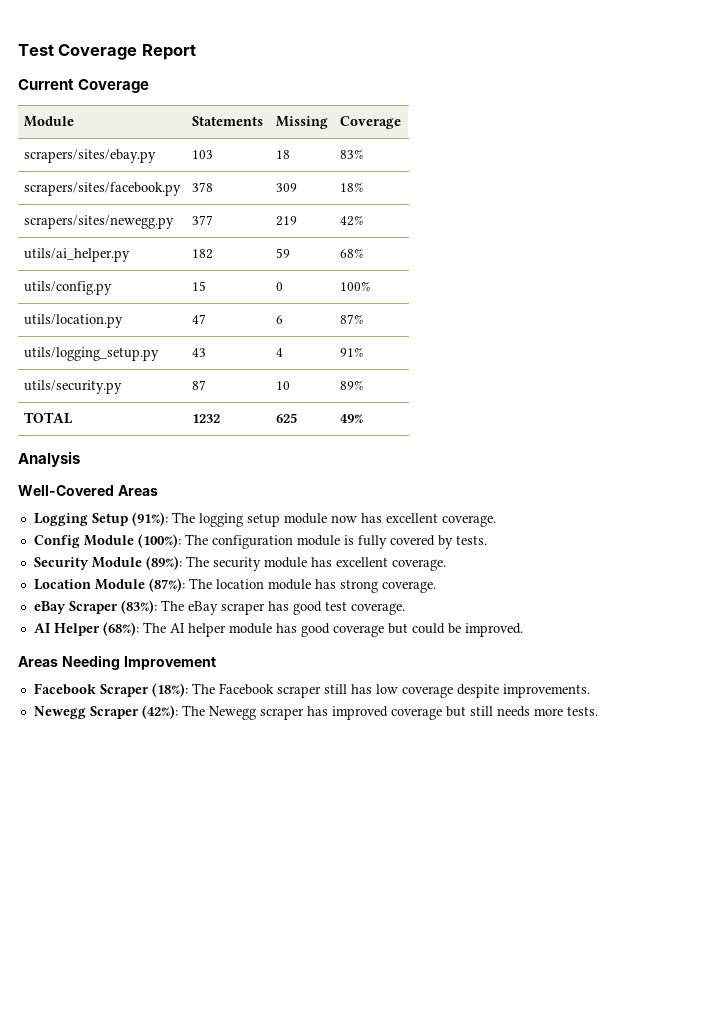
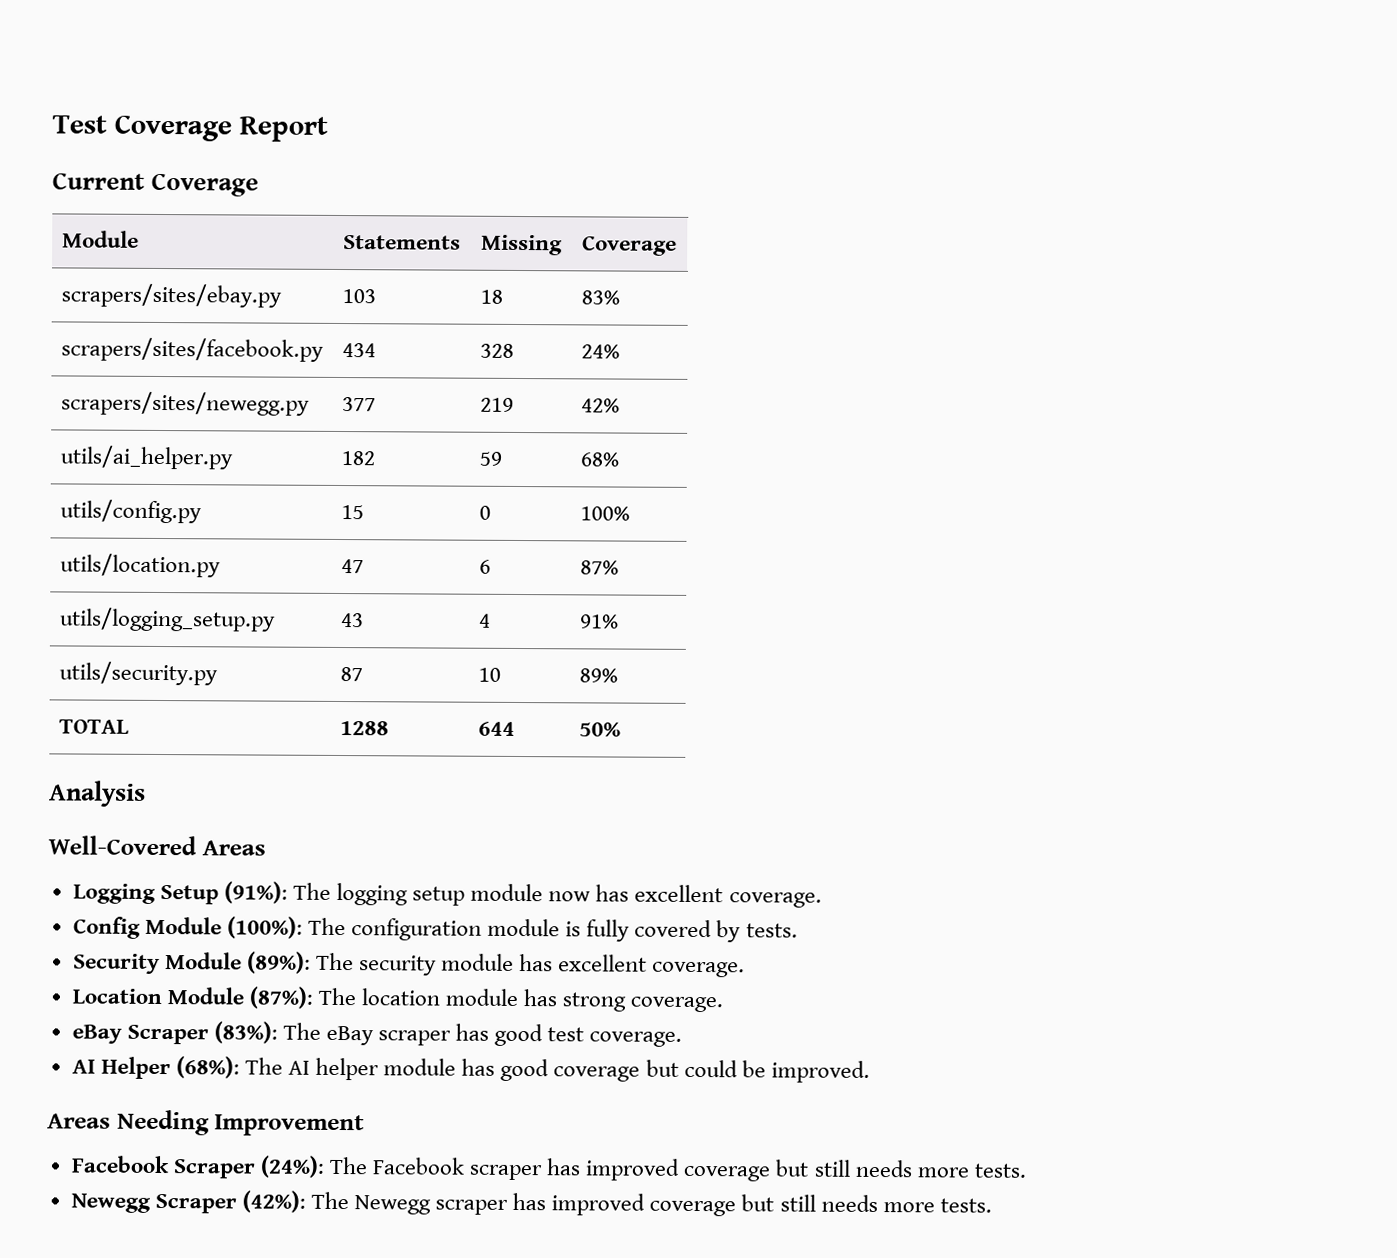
- scrapers/sites/facebook.py | 378 | 309 | 18%
+ scrapers/sites/facebook.py | 434 | 328 | 24%
- TOTAL | 1232 | 625 | 49%
+ TOTAL | 1288 | 644 | 50%
- Facebook Scraper (18%): The Facebook scraper still has low coverage despite improvements.
+ Facebook Scraper (24%): The Facebook scraper has improved coverage but still needs more tests.

